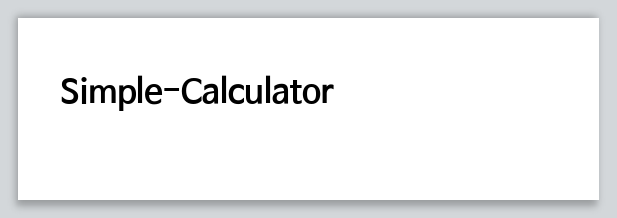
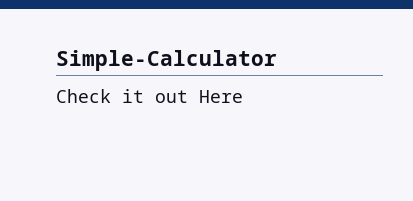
+ Check it out Here

